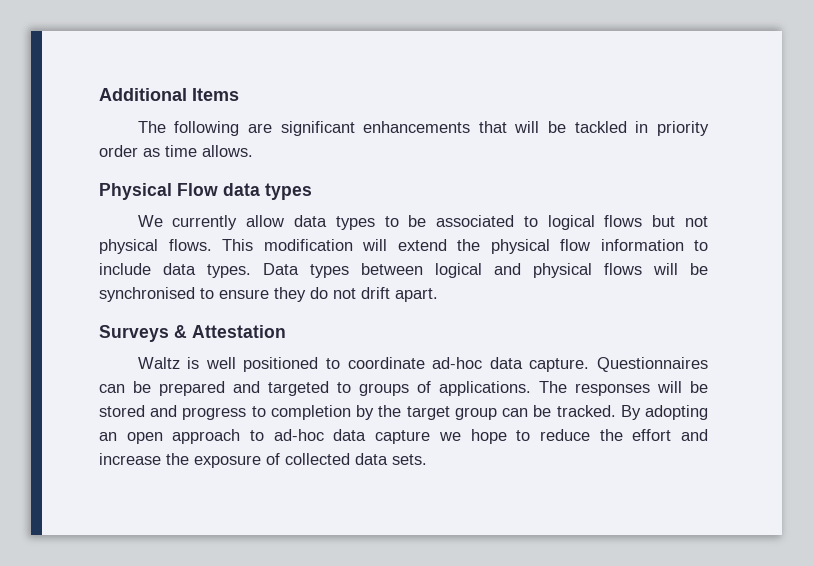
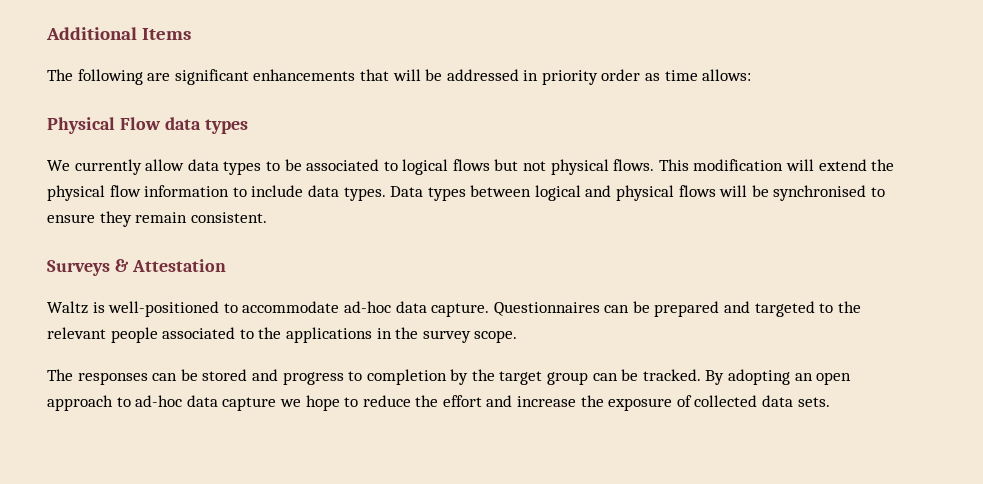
- The following are significant enhancements that will be tackled in priority order as time allows.
+ The following are significant enhancements that will be addressed in priority order as time allows:
- Data types between logical and physical flows will be synchronised to ensure they do not drift apart.
+ Data types between logical and physical flows will be synchronised to ensure they remain consistent.
- Waltz is well positioned to coordinate ad-hoc data capture.
+ Waltz is well-positioned to accommodate ad-hoc data capture.
- Questionnaires can be prepared and targeted to groups of applications. The responses will be stored and progress to completion by the target group can be tracked.
+ Questionnaires can be prepared and targeted to the relevant people associated to the applications in the survey scope.
+ The responses can be stored and progress to completion by the target group can be tracked.

